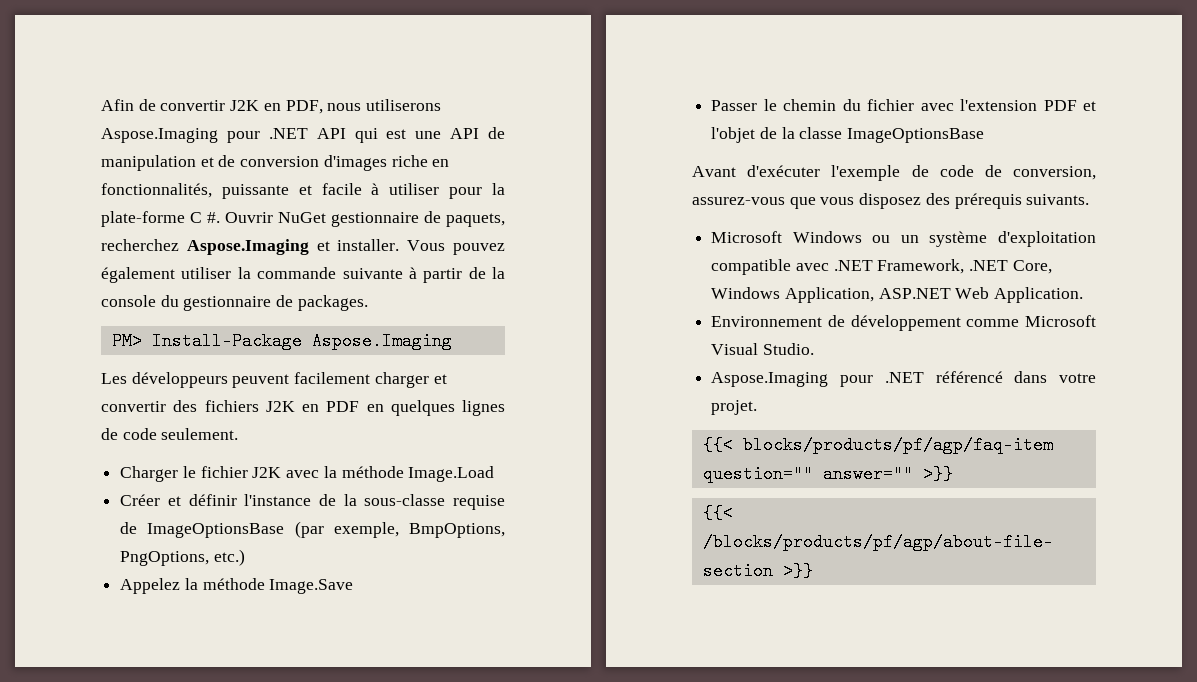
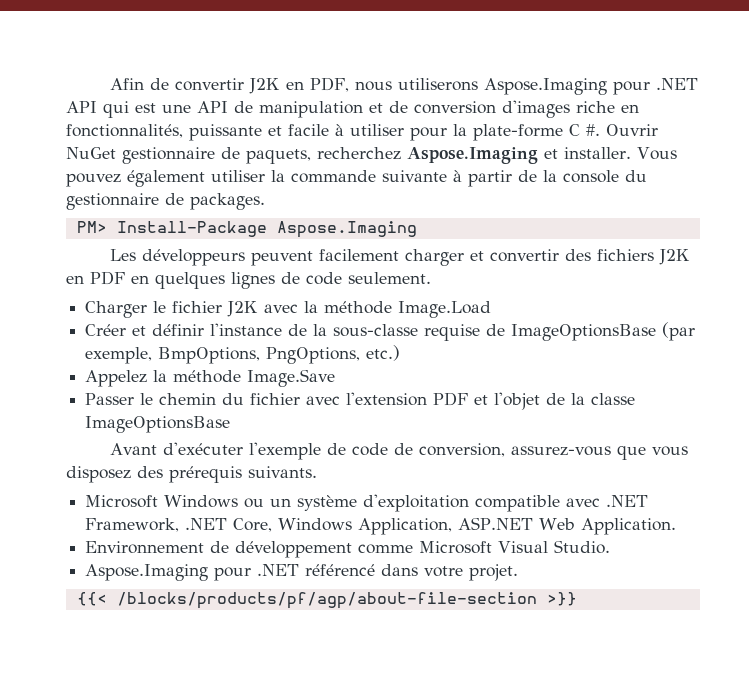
- {{< blocks/products/pf/agp/faq-item question="" answer="" >}}

